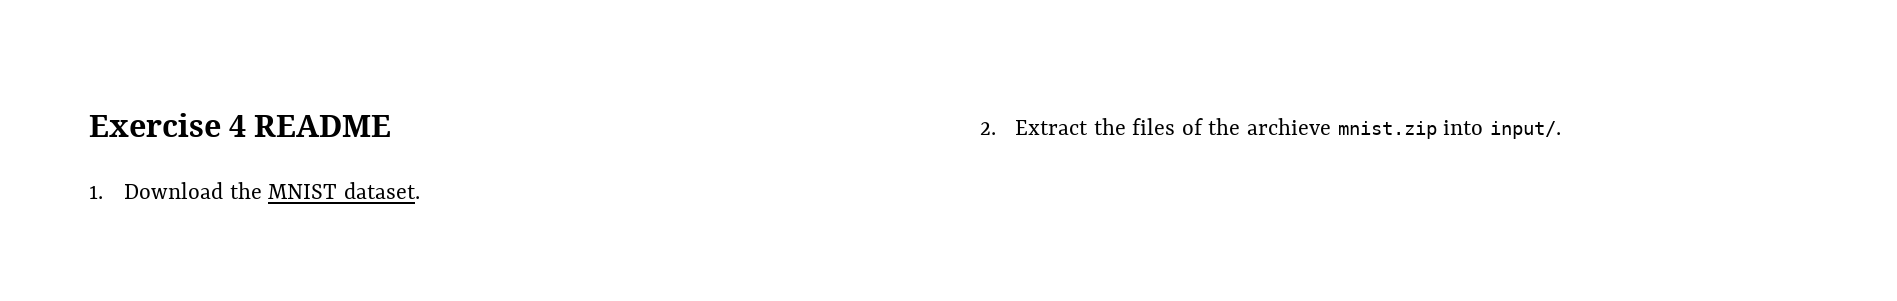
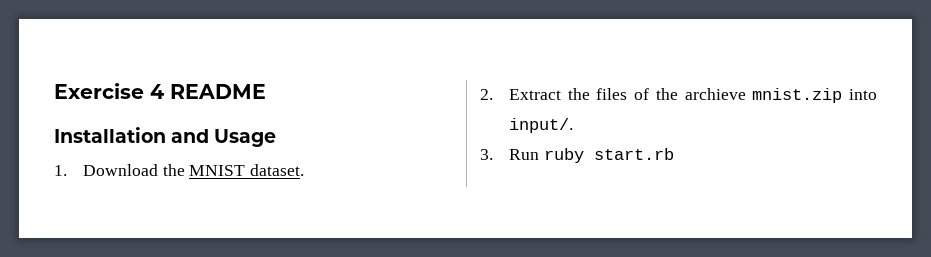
+ Installation and Usage
+ 3. Run ruby start.rb

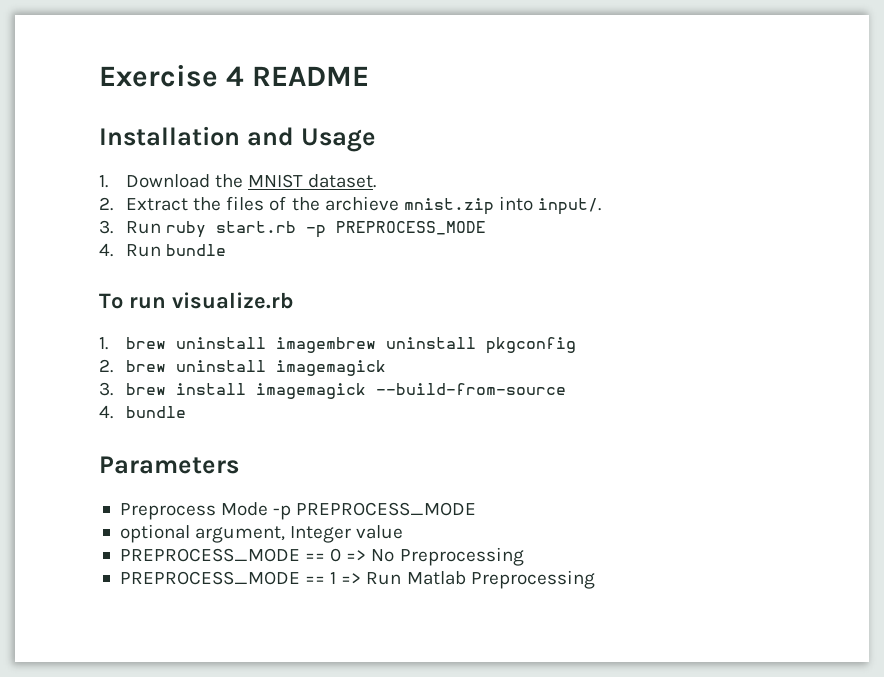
- 3. Run ruby start.rb
+ 3. Run ruby start.rb -p PREPROCESS_MODE
+ 4. Run bundle
+ To run visualize.rb
+ 1. brew uninstall imagembrew uninstall pkgconfig
+ 2. brew uninstall imagemagick
+ 3. brew install imagemagick --build-from-source
+ 4. bundle
+ Parameters
+ Preprocess Mode -p PREPROCESS_MODE
+ optional argument, Integer value
+ PREPROCESS_MODE == 0 => No Preprocessing
+ PREPROCESS_MODE == 1 => Run Matlab Preprocessing

